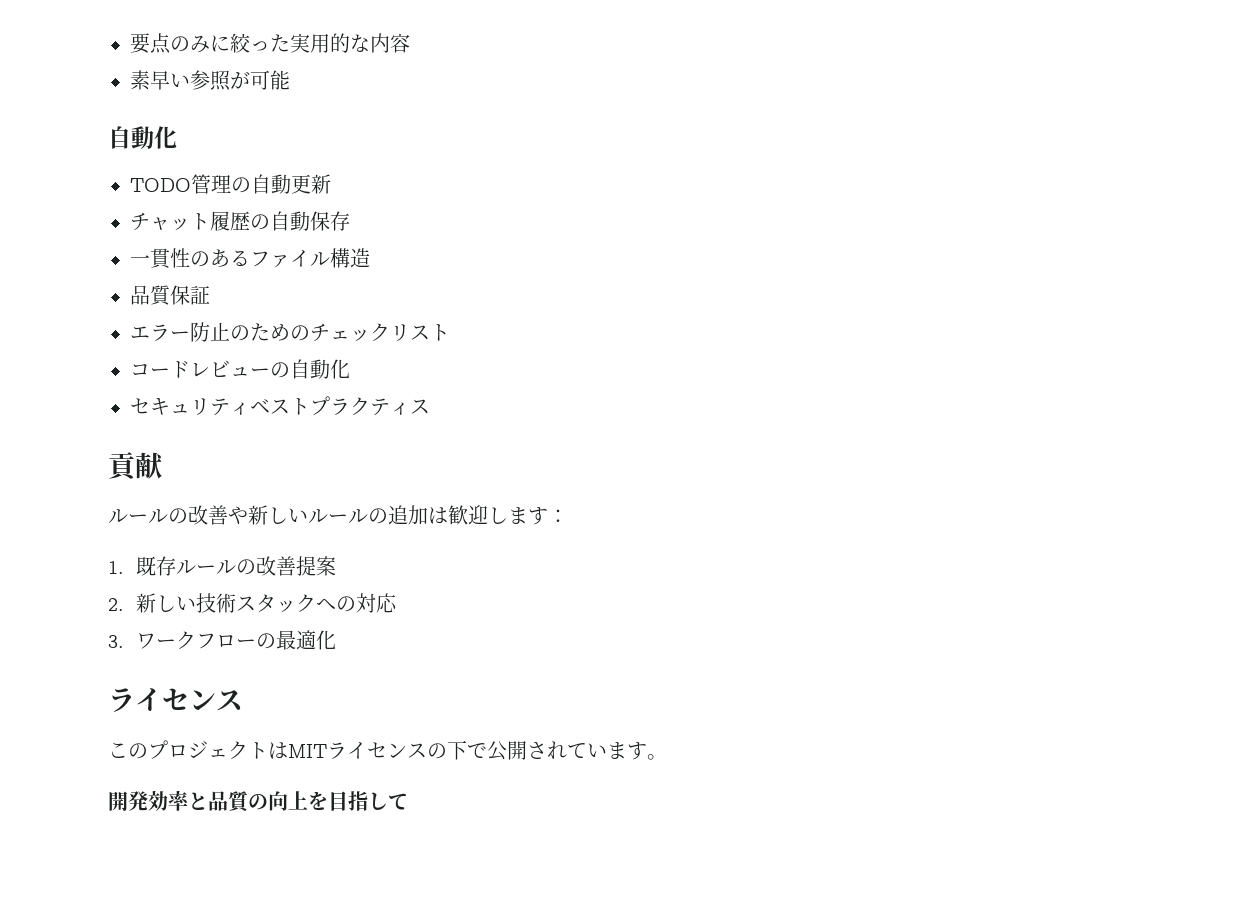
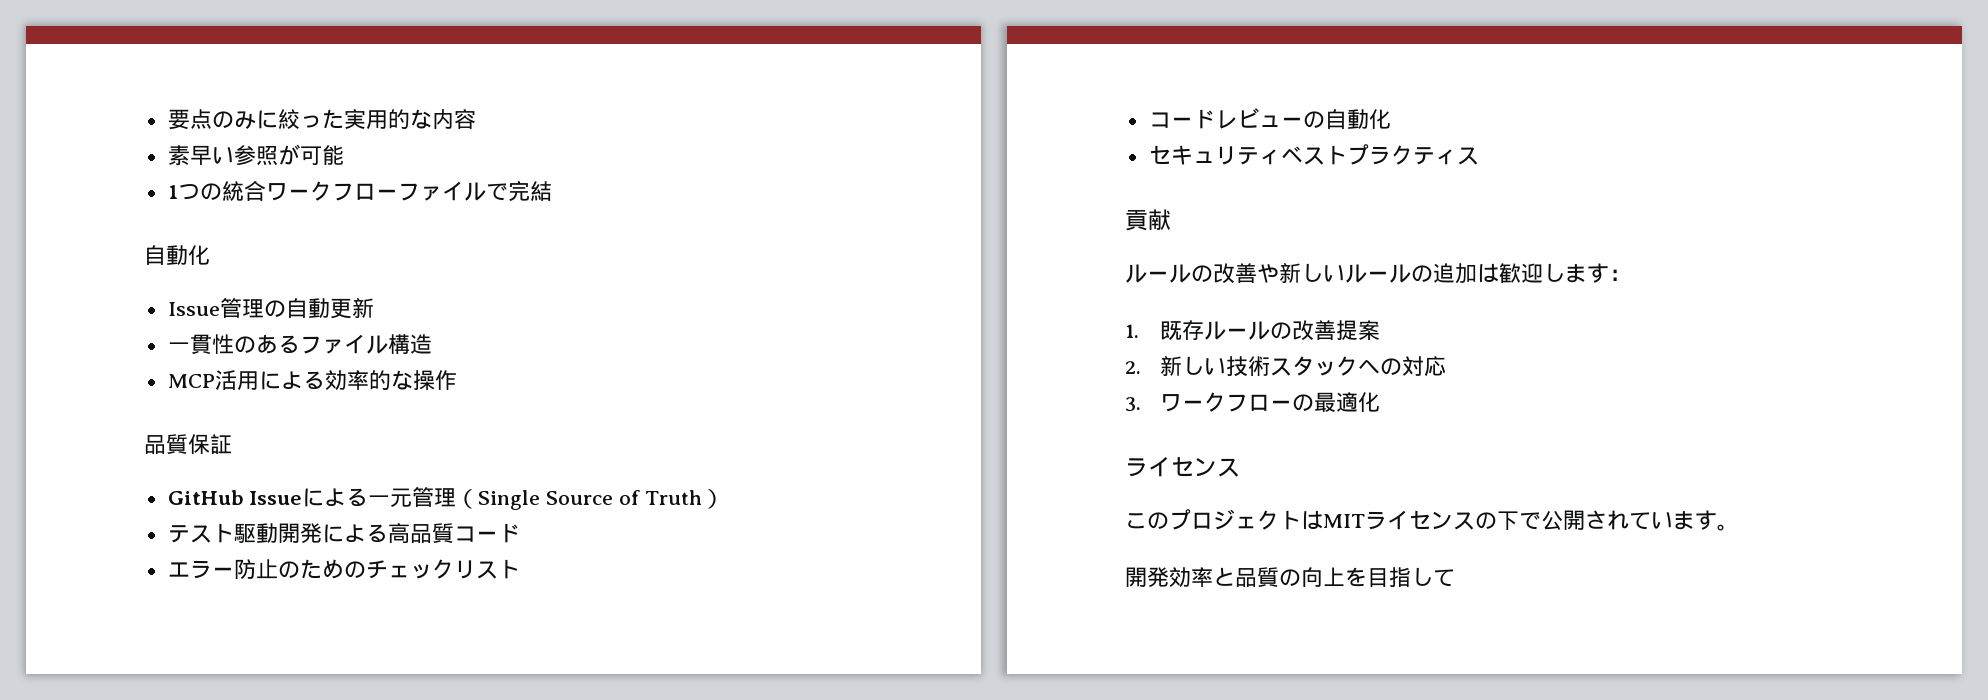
  素早い参照が可能
+ 1つの統合ワークフローファイルで完結
  自動化
- TODO管理の自動更新
+ Issue管理の自動更新
- チャット履歴の自動保存
+ MCP活用による効率的な操作
  品質保証
+ GitHub Issueによる一元管理（Single Source of Truth）
+ テスト駆動開発による高品質コード

